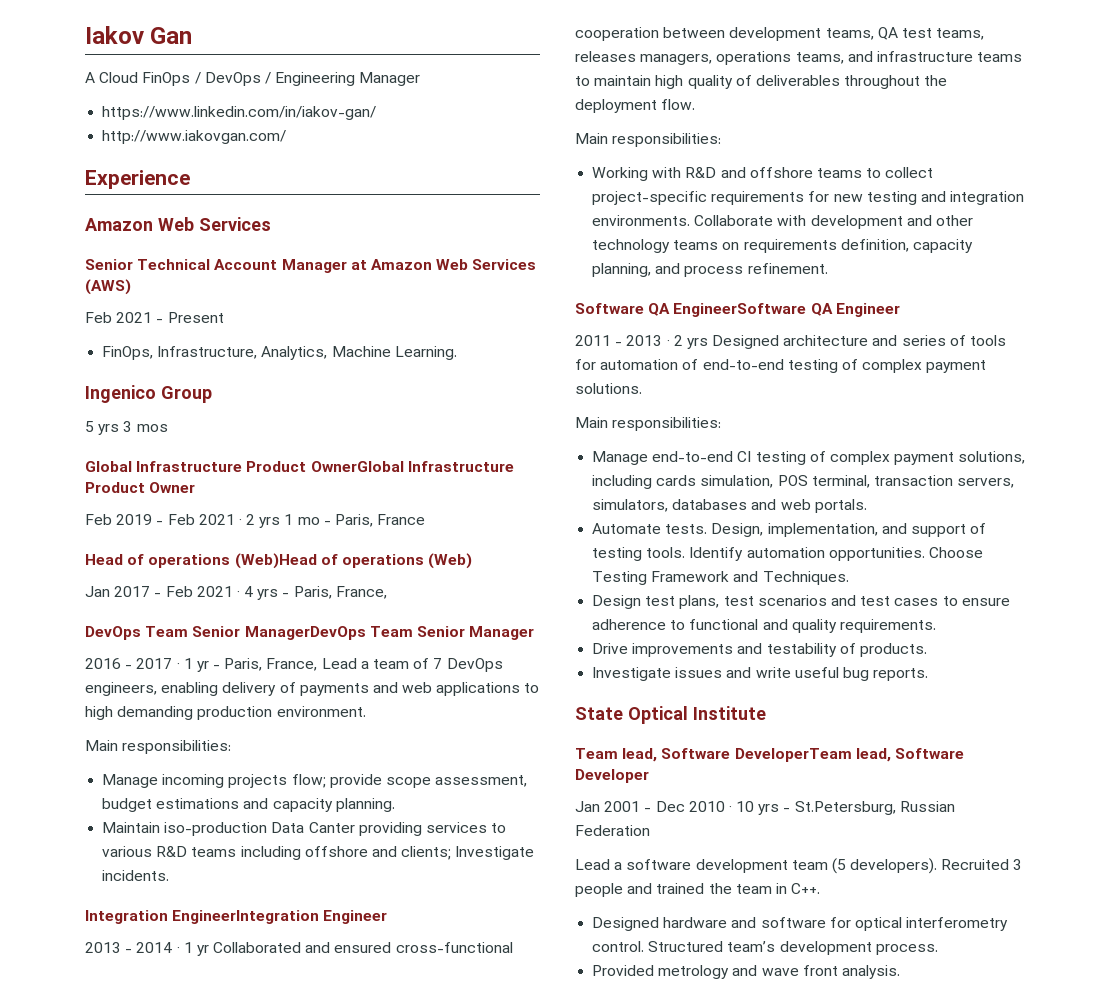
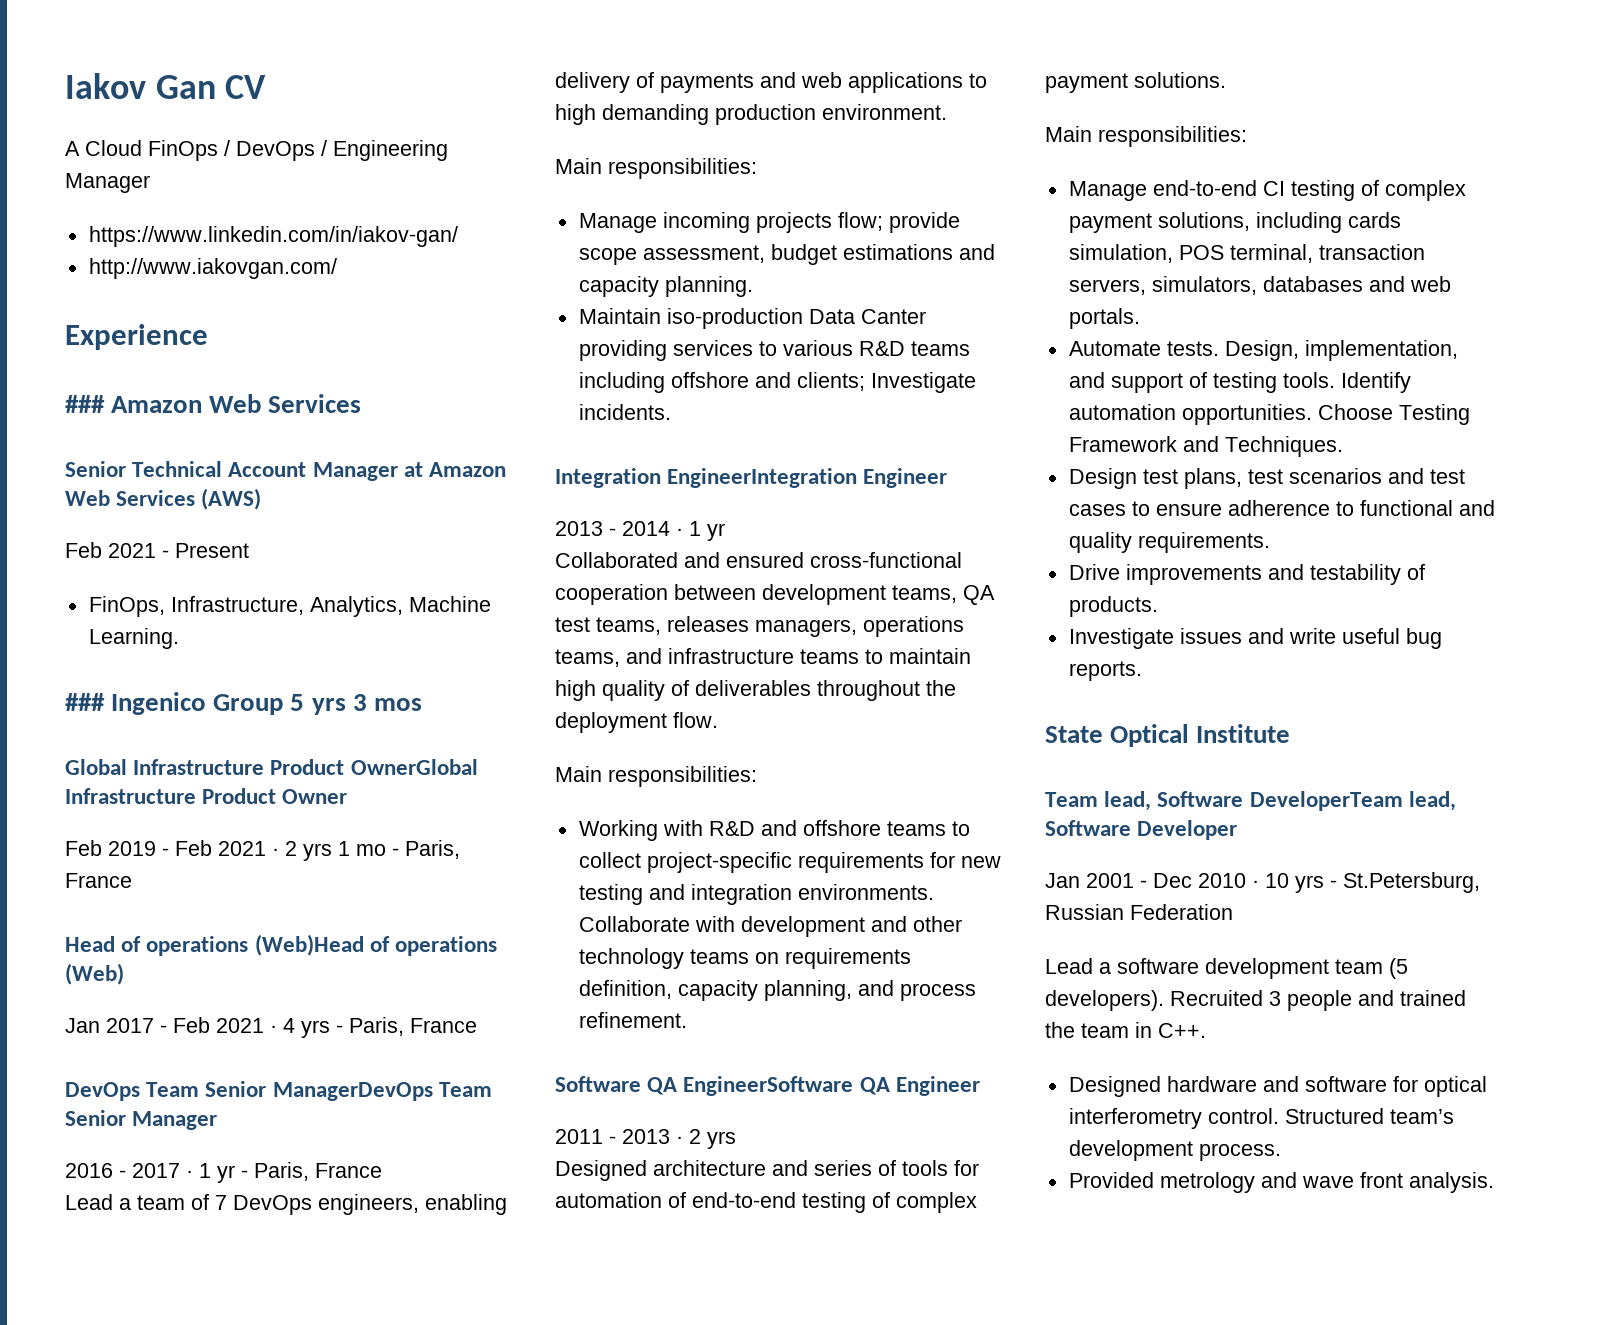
- Iakov Gan
+ Iakov Gan CV
  Experience
- Amazon Web Services
+ ### Amazon Web Services
- Ingenico Group
- 5 yrs 3 mos
+ ### Ingenico Group 5 yrs 3 mos
- Jan 2017 - Feb 2021 · 4 yrs - Paris, France,
+ Jan 2017 - Feb 2021 · 4 yrs - Paris, France
- 2016 - 2017 · 1 yr - Paris, France, Lead a team of 7 DevOps engineers, enabling delivery of payments and web applications to high demanding production environment.
+ 2016 - 2017 · 1 yr - Paris, France
+ Lead a team of 7 DevOps engineers, enabling delivery of payments and web applications to high demanding production environment.
- 2013 - 2014 · 1 yr Collaborated and ensured cross-functional cooperation between development teams, QA test teams, releases managers, operations teams, and infrastructure teams to maintain high quality of deliverables throughout the deployment flow.
+ 2013 - 2014 · 1 yr
+ Collaborated and ensured cross-functional cooperation between development teams, QA test teams, releases managers, operations teams, and infrastructure teams to maintain high quality of deliverables throughout the deployment flow.
- 2011 - 2013 · 2 yrs Designed architecture and series of tools for automation of end-to-end testing of complex payment solutions.
+ 2011 - 2013 · 2 yrs
+ Designed architecture and series of tools for automation of end-to-end testing of complex payment solutions.

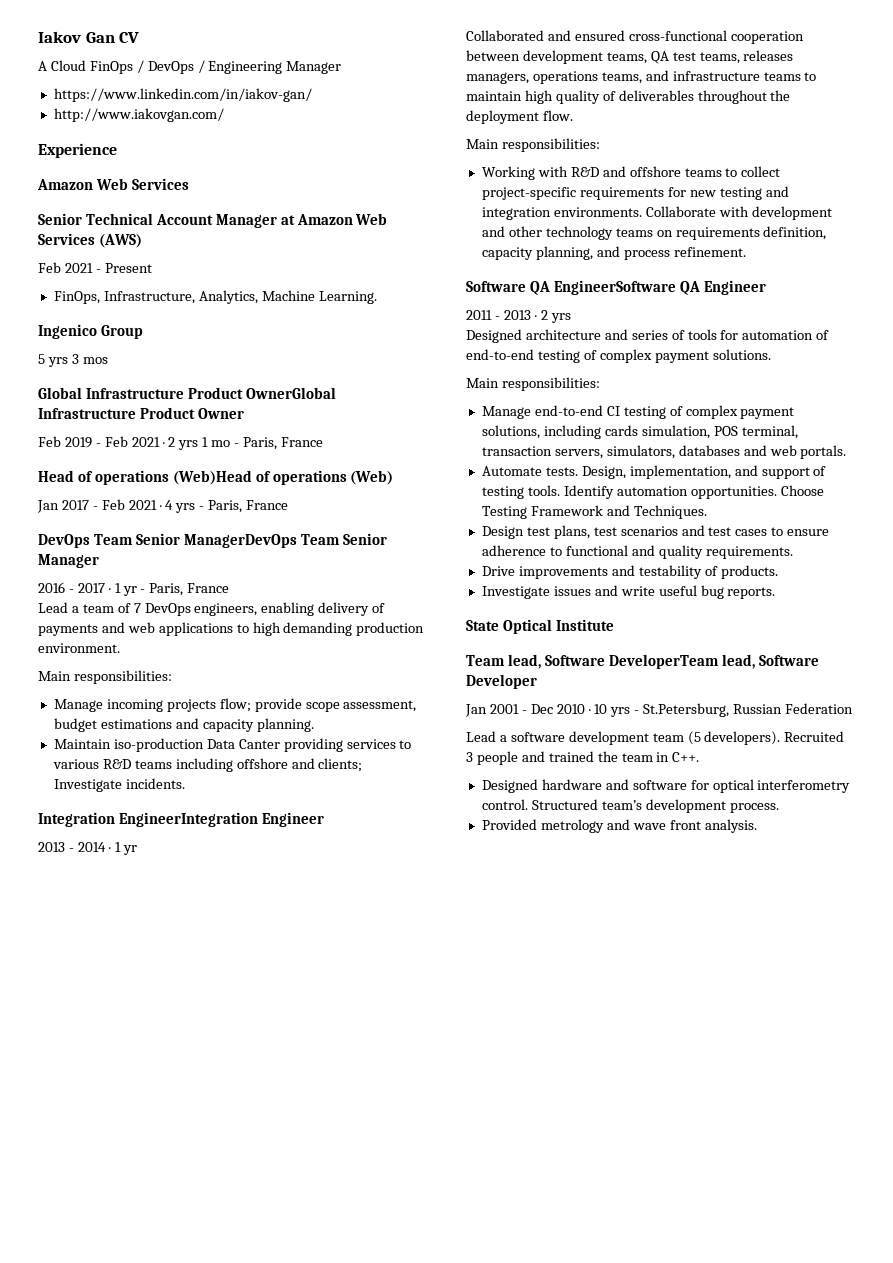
  Experience
- ### Amazon Web Services
+ Amazon Web Services
- ### Ingenico Group 5 yrs 3 mos
+ Ingenico Group
+ 5 yrs 3 mos

